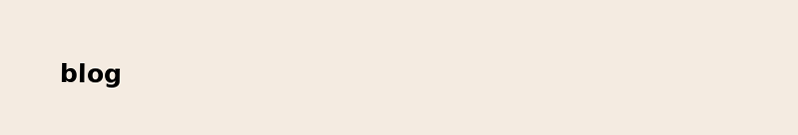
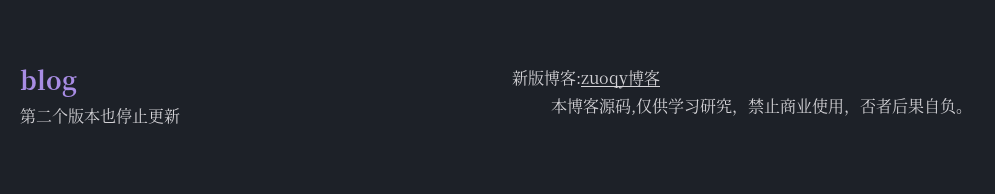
+ 第二个版本也停止更新
+ 新版博客:zuoqy博客
+ 本博客源码,仅供学习研究，禁止商业使用，否者后果自负。

